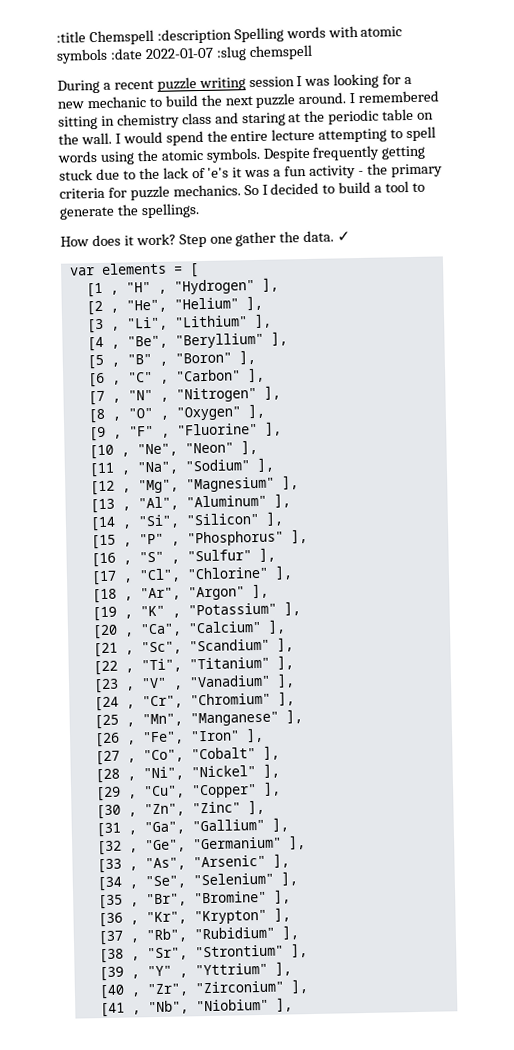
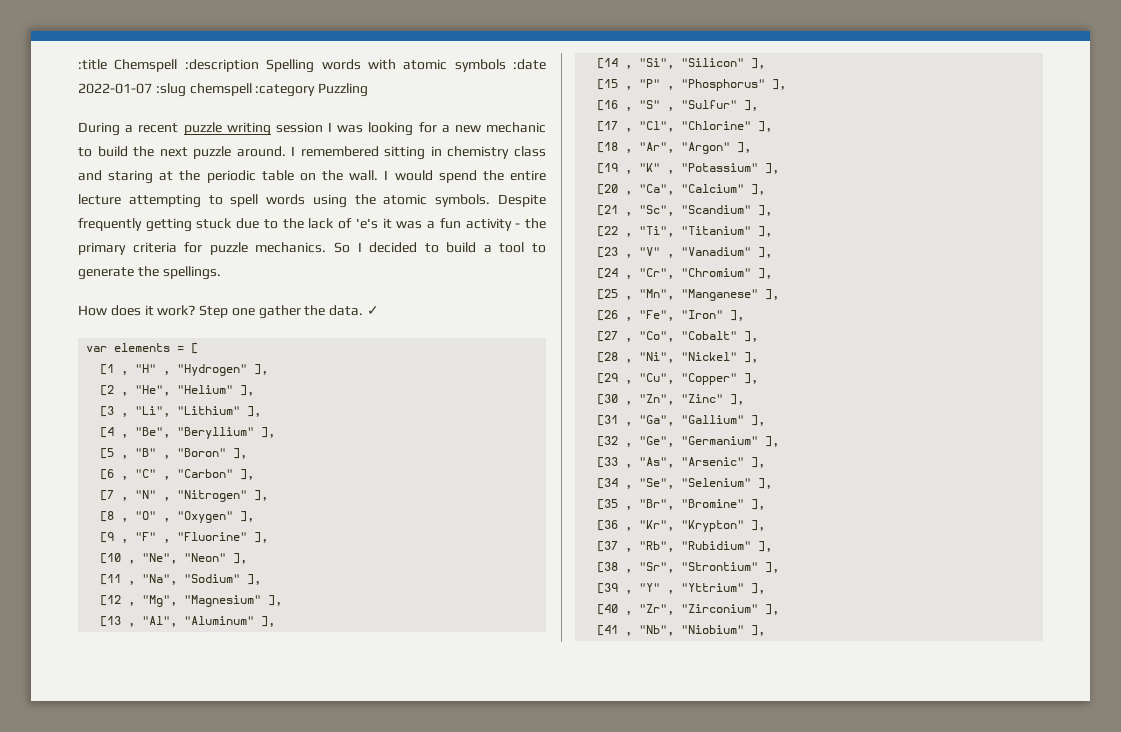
- :title Chemspell :description Spelling words with atomic symbols :date 2022-01-07 :slug chemspell
+ :title Chemspell :description Spelling words with atomic symbols :date 2022-01-07 :slug chemspell :category Puzzling

